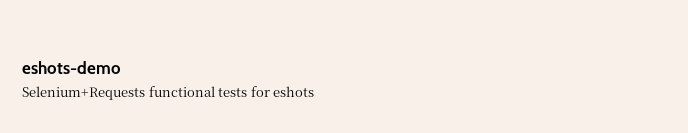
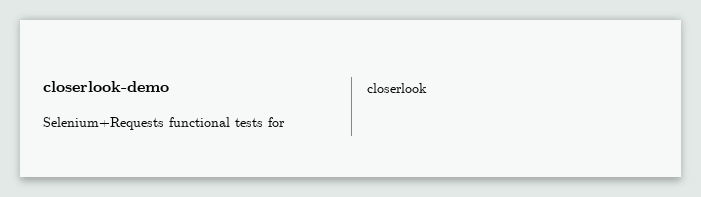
- eshots-demo
+ closerlook-demo
- Selenium+Requests functional tests for eshots
+ Selenium+Requests functional tests for closerlook

